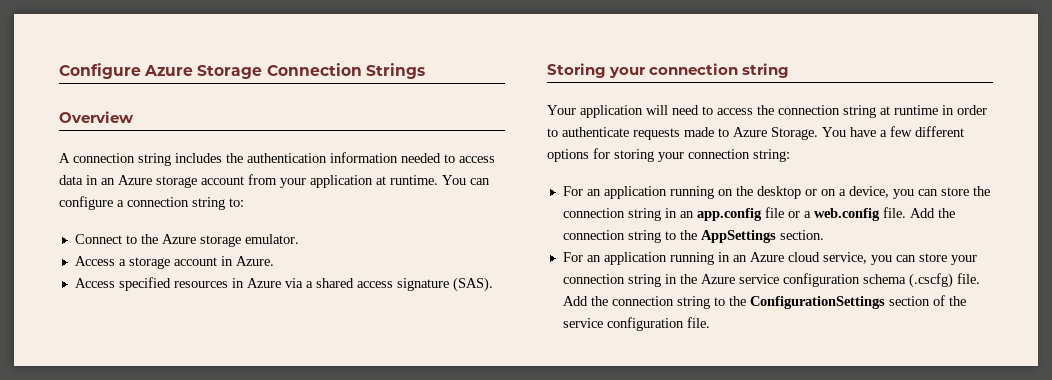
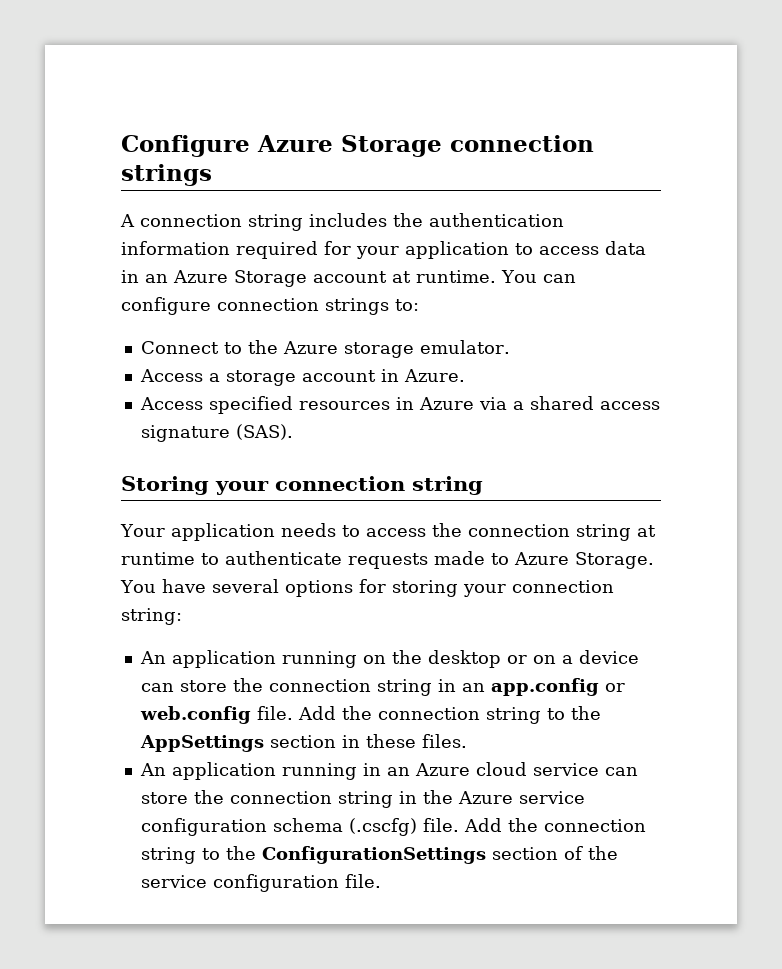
- Configure Azure Storage Connection Strings
- Overview
+ Configure Azure Storage connection strings
- A connection string includes the authentication information needed to access data in an Azure storage account from your application at runtime.
+ A connection string includes the authentication information required for your application to access data in an Azure Storage account at runtime.
- You can configure a connection string to:
+ You can configure connection strings to:
- Your application will need to access the connection string at runtime in order to authenticate requests made to Azure Storage.
+ Your application needs to access the connection string at runtime to authenticate requests made to Azure Storage.
- You have a few different options for storing your connection string:
+ You have several options for storing your connection string:
- For an application running on the desktop or on a device, you can store the connection string in an app.config file or a web.config file.
+ An application running on the desktop or on a device can store the connection string in an app.config or web.config file.
- Add the connection string to the AppSettings section.
- For an application running in an Azure cloud service, you can store your connection string in the Azure service configuration schema (.cscfg) file.
+ Add the connection string to the AppSettings section in these files.
+ An application running in an Azure cloud service can store the connection string in the Azure service configuration schema (.cscfg) file.

